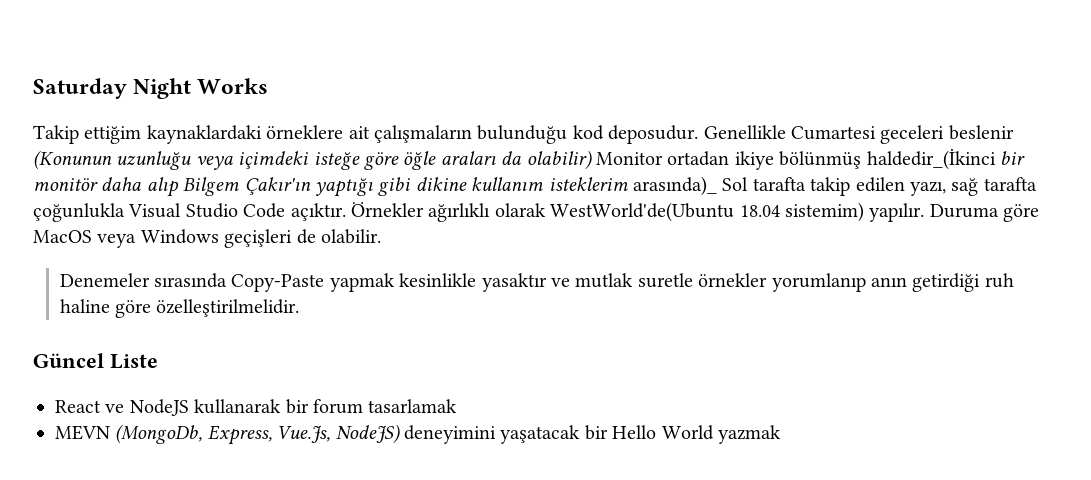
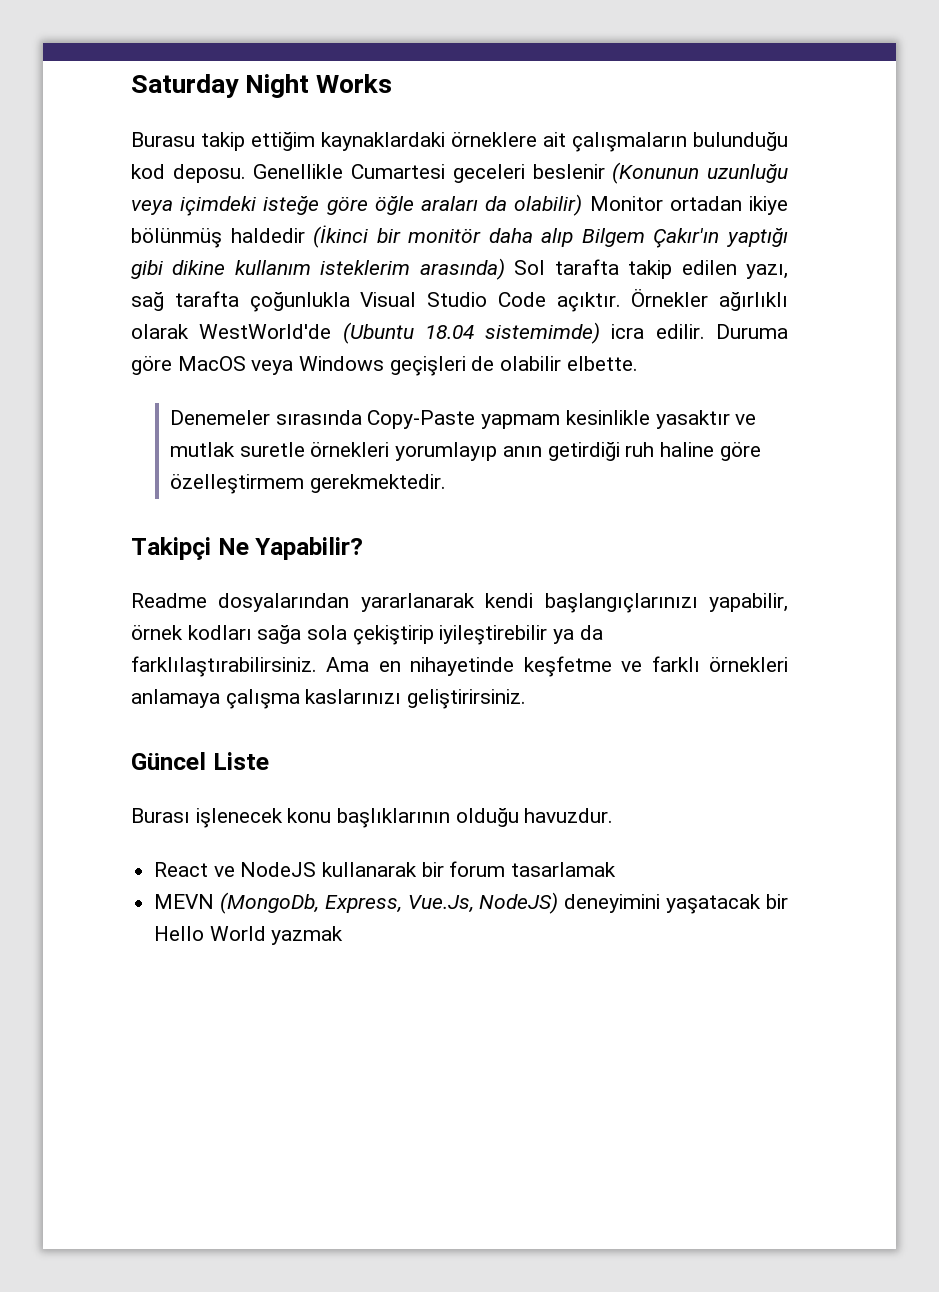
- Takip ettiğim kaynaklardaki örneklere ait çalışmaların bulunduğu kod deposudur.
+ Burasu takip ettiğim kaynaklardaki örneklere ait çalışmaların bulunduğu kod deposu.
- Genellikle Cumartesi geceleri beslenir (Konunun uzunluğu veya içimdeki isteğe göre öğle araları da olabilir) Monitor ortadan ikiye bölünmüş haldedir_(İkinci bir monitör daha alıp Bilgem Çakır'ın yaptığı gibi dikine kullanım isteklerim arasında)_ Sol tarafta takip edilen yazı, sağ tarafta çoğunlukla Visual Studio Code açıktır.
+ Genellikle Cumartesi geceleri beslenir (Konunun uzunluğu veya içimdeki isteğe göre öğle araları da olabilir) Monitor ortadan ikiye bölünmüş haldedir (İkinci bir monitör daha alıp Bilgem Çakır'ın yaptığı gibi dikine kullanım isteklerim arasında) Sol tarafta takip edilen yazı, sağ tarafta çoğunlukla Visual Studio Code açıktır.
- Örnekler ağırlıklı olarak WestWorld'de(Ubuntu 18.04 sistemim) yapılır.
+ Örnekler ağırlıklı olarak WestWorld'de (Ubuntu 18.04 sistemimde) icra edilir.
- Duruma göre MacOS veya Windows geçişleri de olabilir.
+ Duruma göre MacOS veya Windows geçişleri de olabilir elbette.
- Denemeler sırasında Copy-Paste yapmak kesinlikle yasaktır ve mutlak suretle örnekler yorumlanıp anın getirdiği ruh haline göre özelleştirilmelidir.
+ Denemeler sırasında Copy-Paste yapmam kesinlikle yasaktır ve mutlak suretle örnekleri yorumlayıp anın getirdiği ruh haline göre özelleştirmem gerekmektedir.
+ Takipçi Ne Yapabilir?
+ Readme dosyalarından yararlanarak kendi başlangıçlarınızı yapabilir, örnek kodları sağa sola çekiştirip iyileştirebilir ya da farklılaştırabilirsiniz. Ama en nihayetinde keşfetme ve farklı örnekleri anlamaya çalışma kaslarınızı geliştirirsiniz.
  Güncel Liste
+ Burası işlenecek konu başlıklarının olduğu havuzdur.

